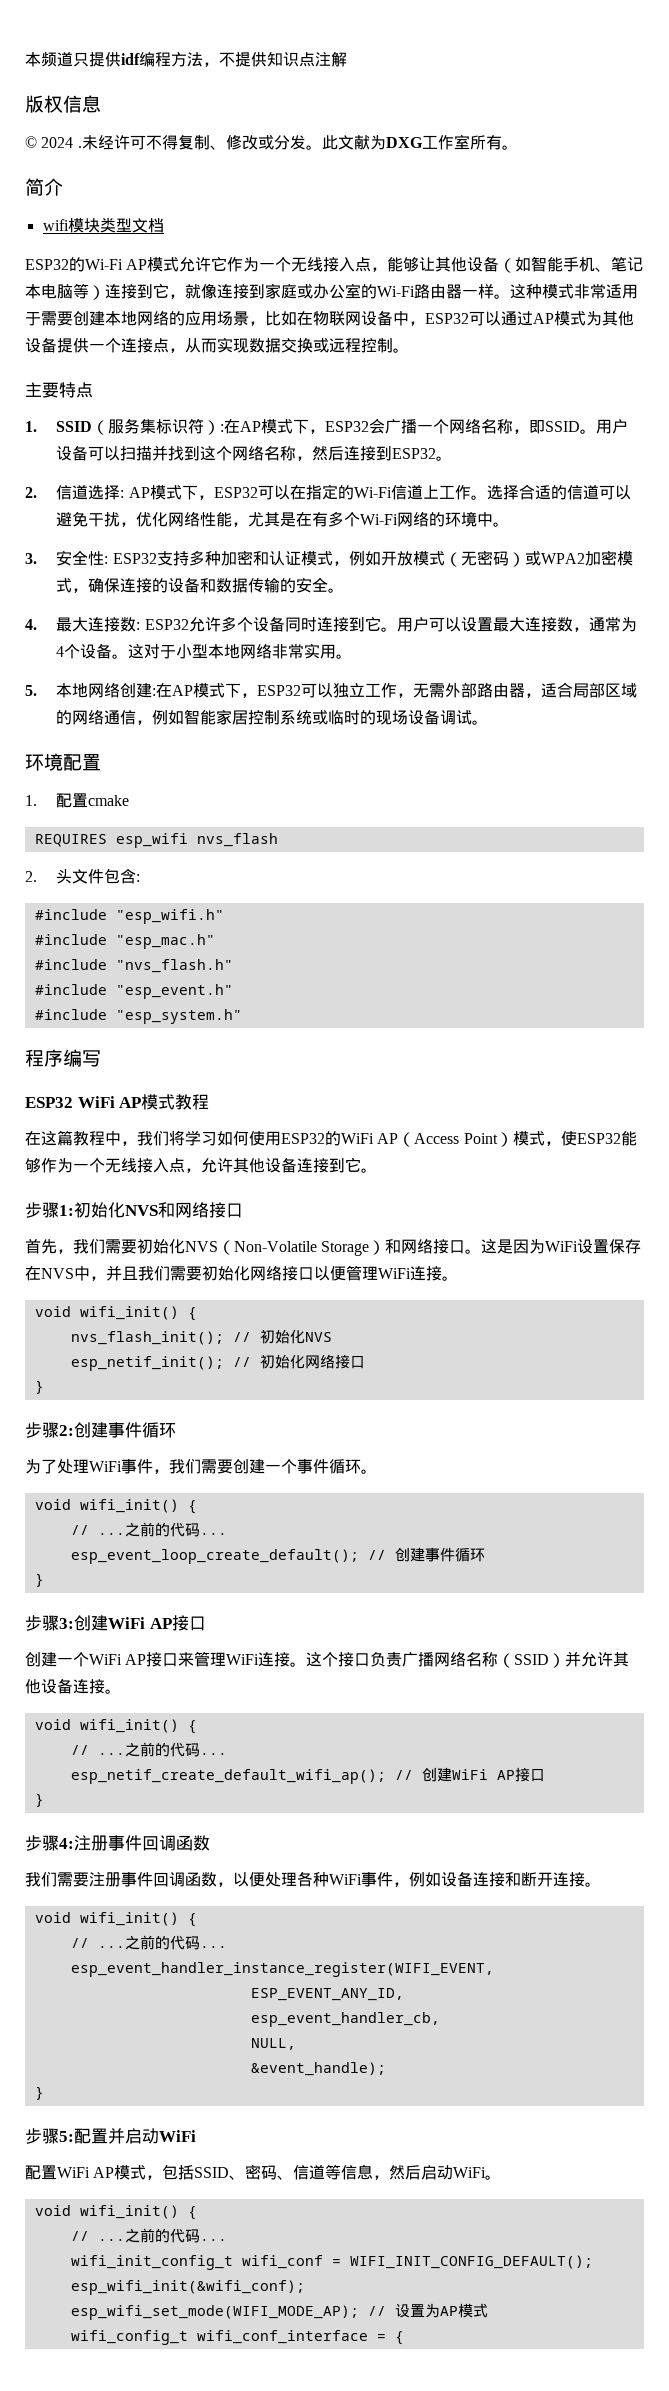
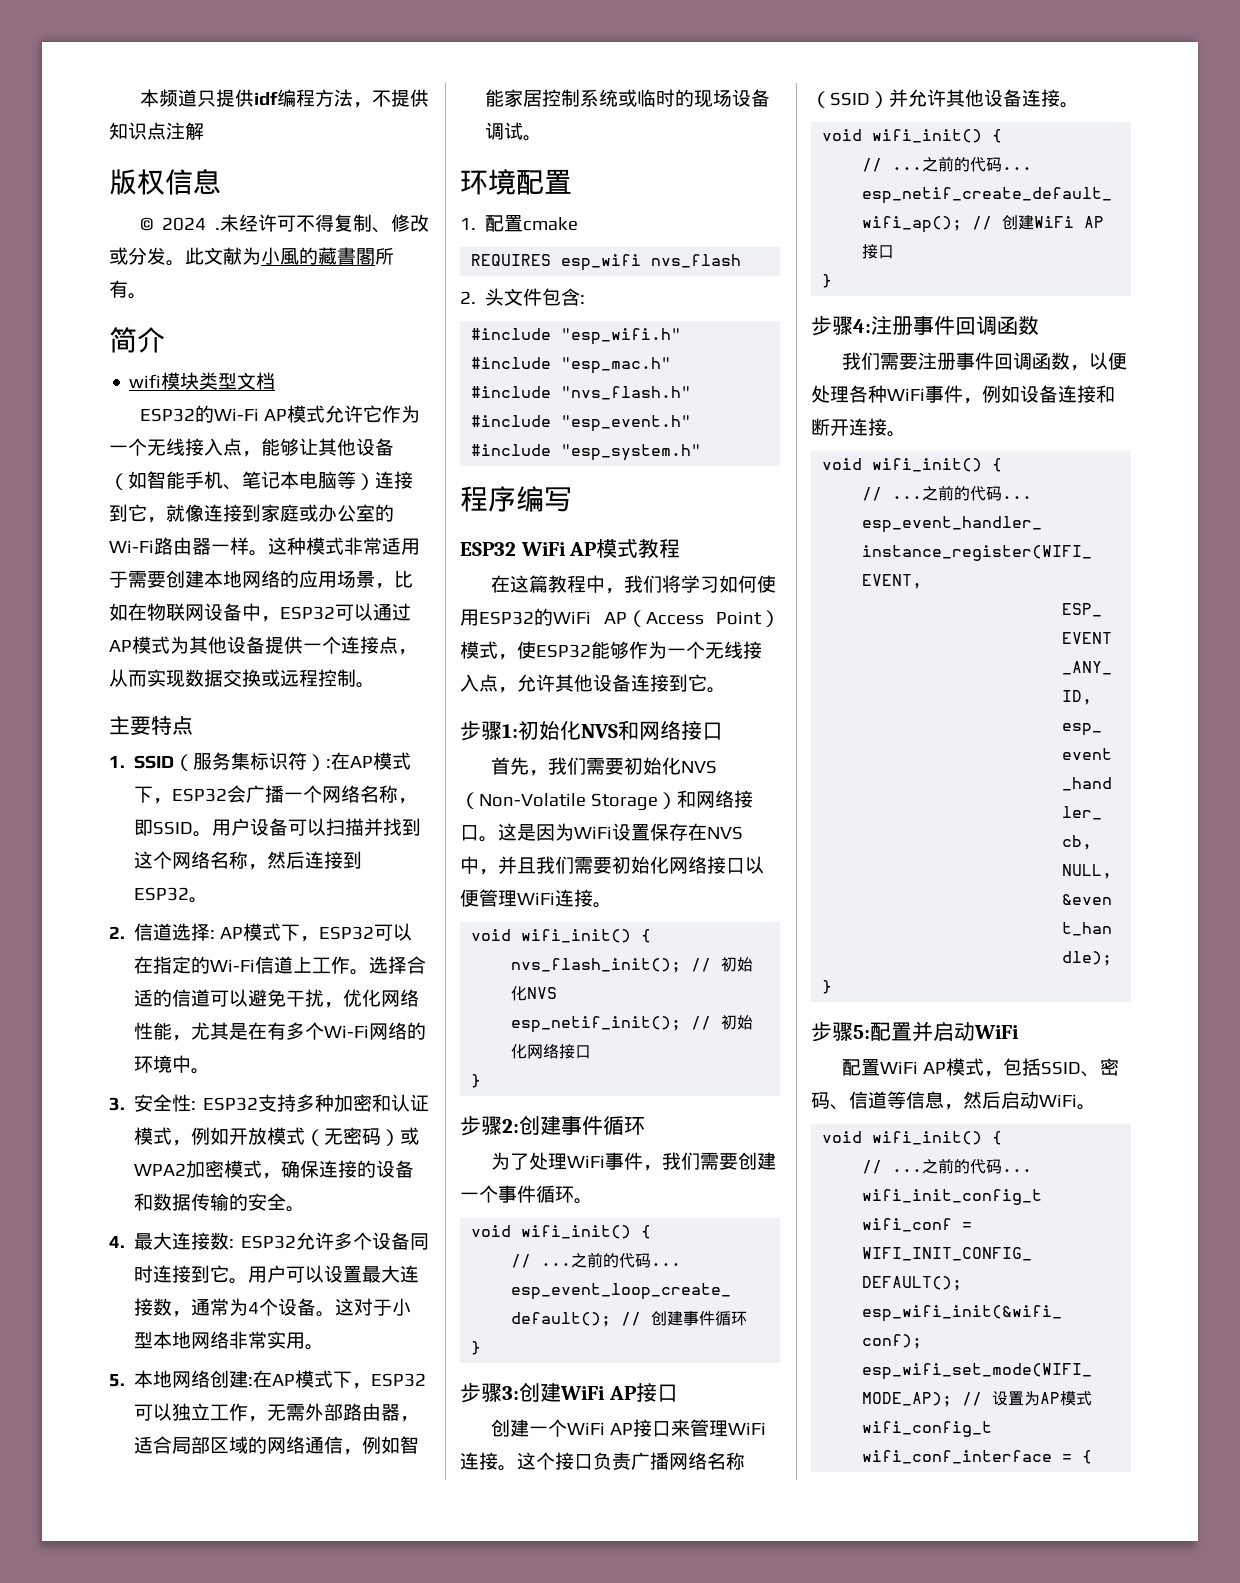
- 此文献为DXG工作室所有。
+ 此文献为小風的藏書閣所有。

